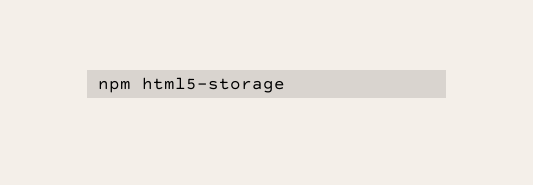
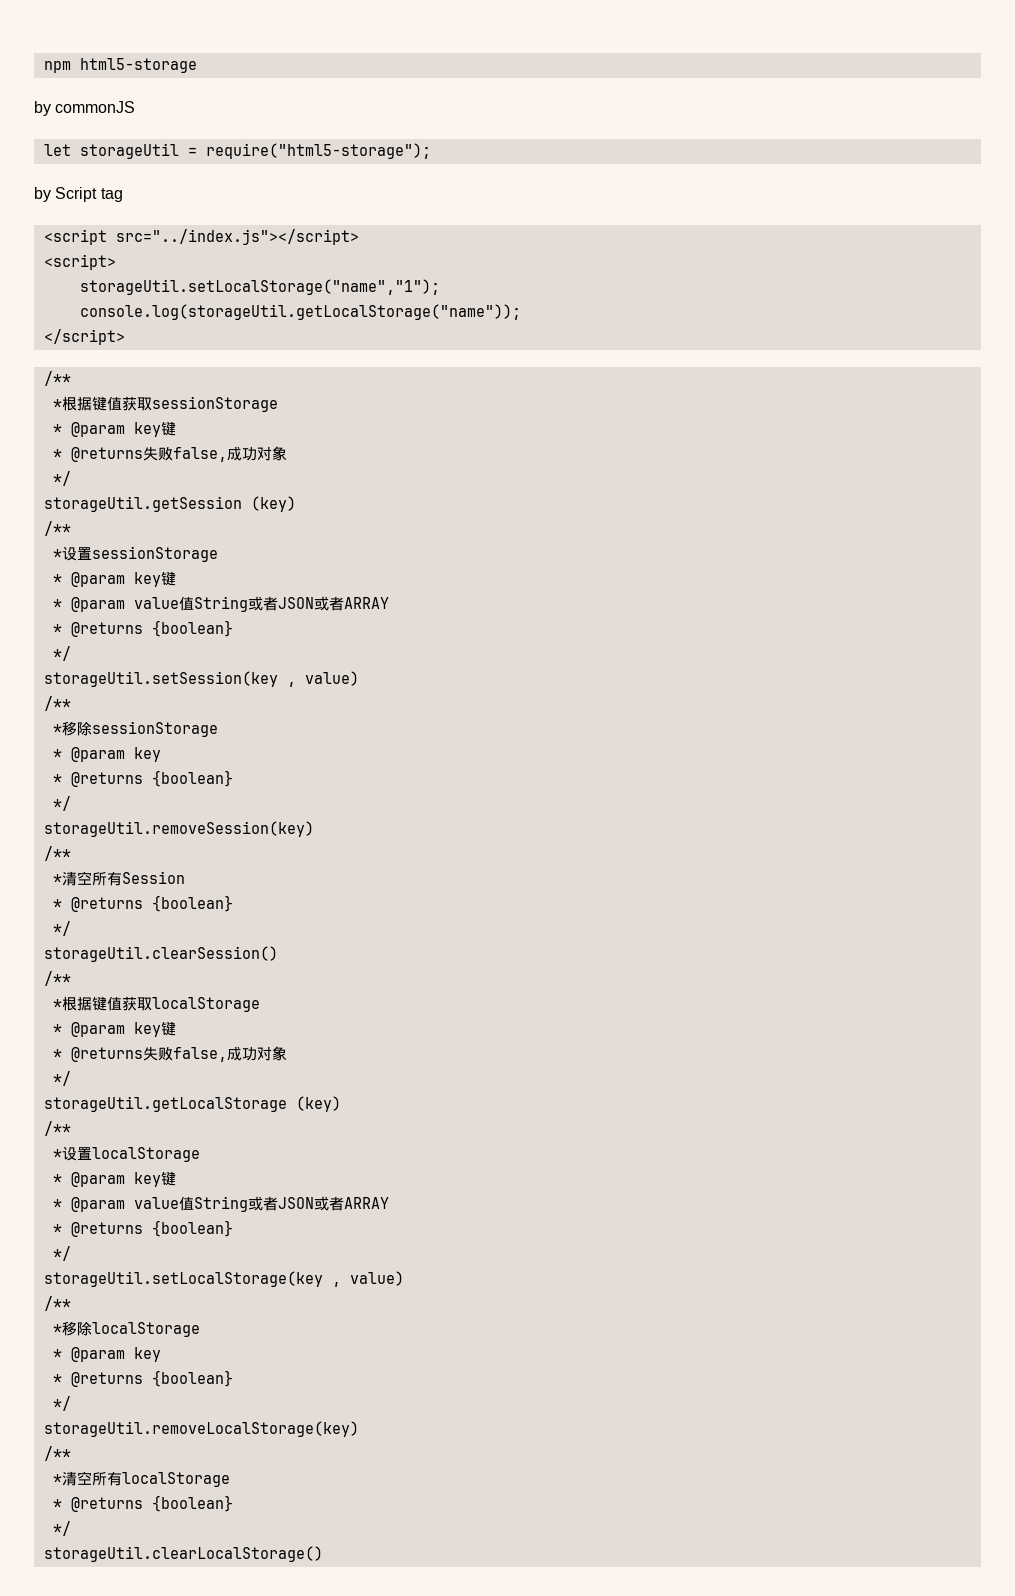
+ by commonJS
+ let storageUtil = require("html5-storage");
+ by Script tag
+ <script src="../index.js"></script>
+ <script>
+ storageUtil.setLocalStorage("name","1");
+ console.log(storageUtil.getLocalStorage("name"));
+ </script>
+ /**
+ *根据键值获取sessionStorage
+ * @param key键
+ * @returns失败false,成功对象
+ */
+ storageUtil.getSession (key)
+ /**
+ *设置sessionStorage
+ * @param key键
+ * @param value值String或者JSON或者ARRAY
+ * @returns {boolean}
+ */
+ storageUtil.setSession(key , value)
+ /**
+ *移除sessionStorage
+ * @param key
+ * @returns {boolean}
+ */
+ storageUtil.removeSession(key)
+ /**
+ *清空所有Session
+ * @returns {boolean}
+ */
+ storageUtil.clearSession()
+ /**
+ *根据键值获取localStorage
+ * @param key键
+ * @returns失败false,成功对象
+ */
+ storageUtil.getLocalStorage (key)
+ /**
+ *设置localStorage
+ * @param key键
+ * @param value值String或者JSON或者ARRAY
+ * @returns {boolean}
+ */
+ storageUtil.setLocalStorage(key , value)
+ /**
+ *移除localStorage
+ * @param key
+ * @returns {boolean}
+ */
+ storageUtil.removeLocalStorage(key)
+ /**
+ *清空所有localStorage
+ * @returns {boolean}
+ */
+ storageUtil.clearLocalStorage()

